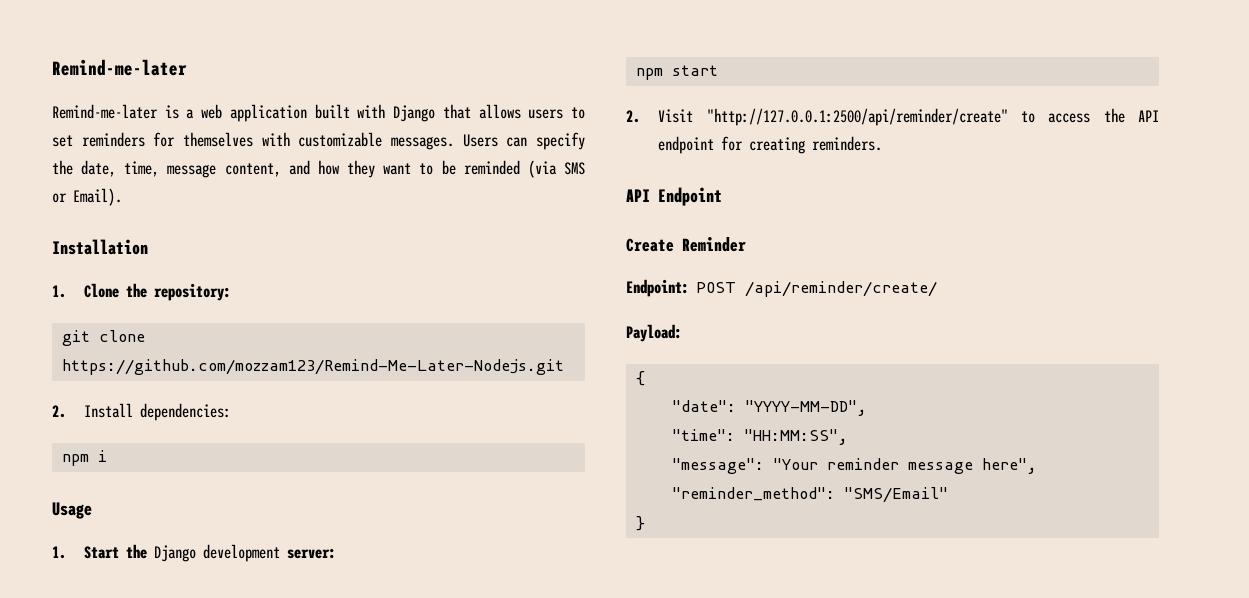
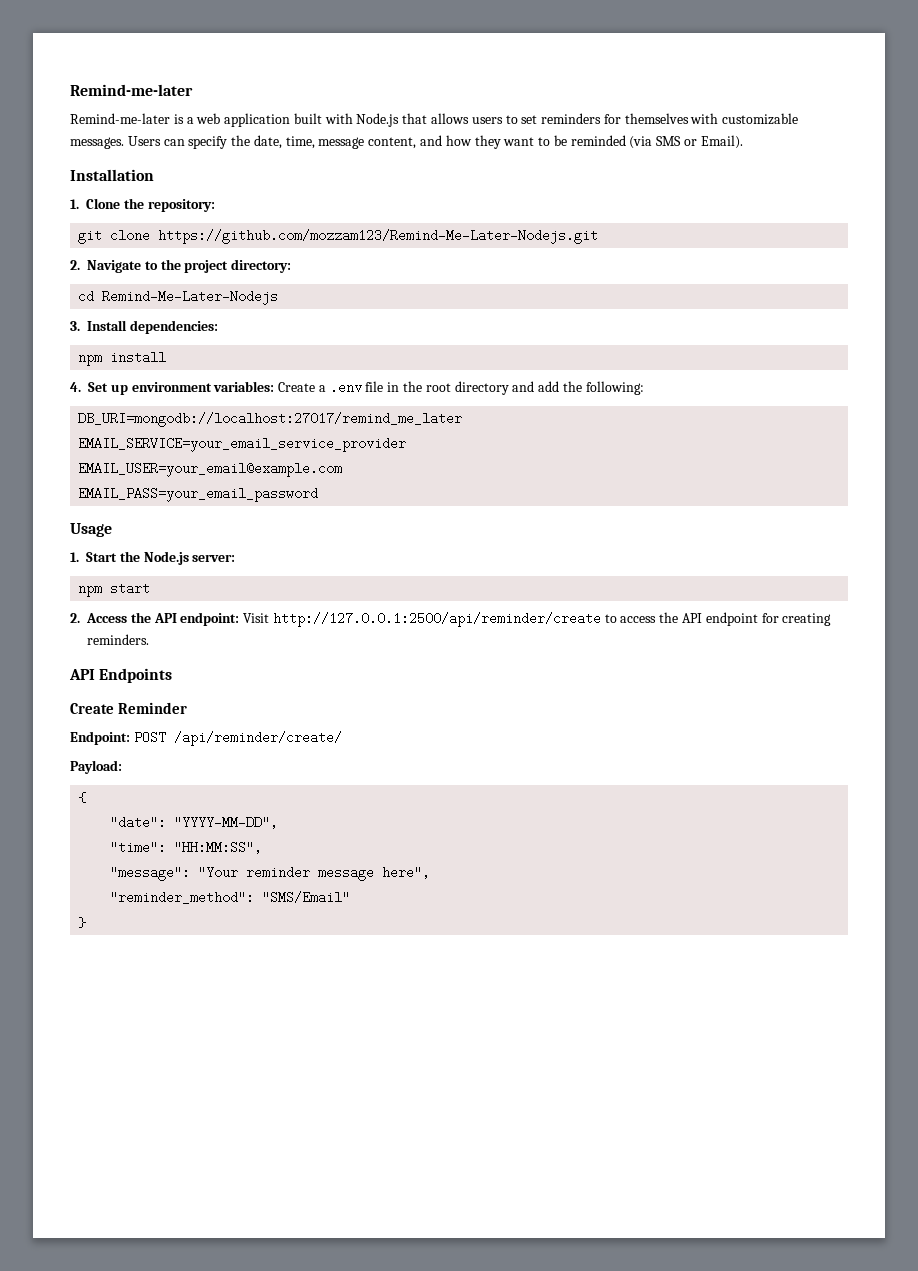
- Remind-me-later is a web application built with Django that allows users to set reminders for themselves with customizable messages.
+ Remind-me-later is a web application built with Node.js that allows users to set reminders for themselves with customizable messages.
- 2. Install dependencies:
- npm i
+ 2. Navigate to the project directory:
+ cd Remind-Me-Later-Nodejs
+ 3. Install dependencies:
+ npm install
+ 4. Set up environment variables: Create a .env file in the root directory and add the following:
+ DB_URI=mongodb://localhost:27017/remind_me_later
+ EMAIL_SERVICE=your_email_service_provider
+ EMAIL_USER=your_email@example.com
+ EMAIL_PASS=your_email_password
- 1. Start the Django development server:
+ 1. Start the Node.js server:
- 2. Visit "http://127.0.0.1:2500/api/reminder/create" to access the API endpoint for creating reminders.
+ 2. Access the API endpoint: Visit http://127.0.0.1:2500/api/reminder/create to access the API endpoint for creating reminders.
- API Endpoint
+ API Endpoints

